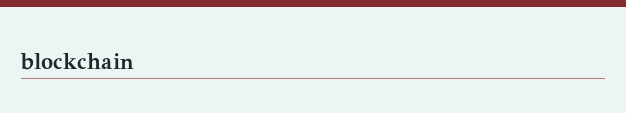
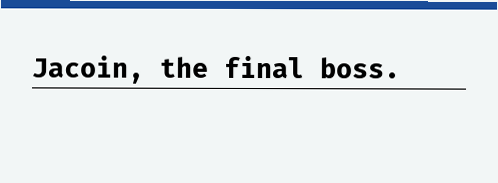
- blockchain
+ Jacoin, the final boss.

